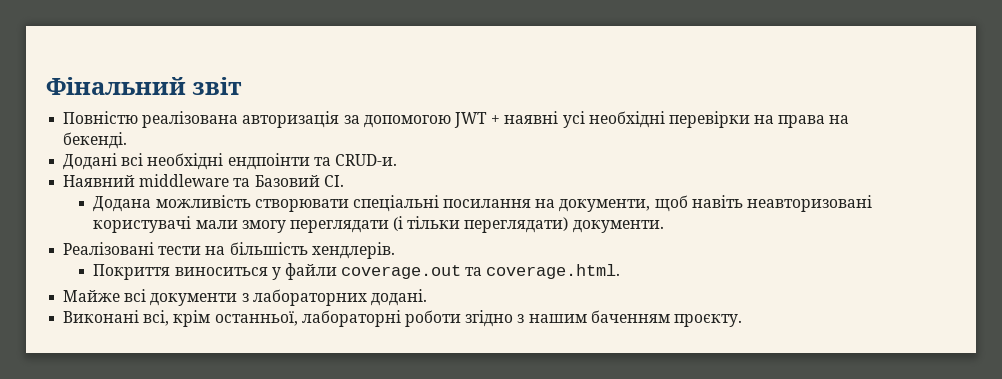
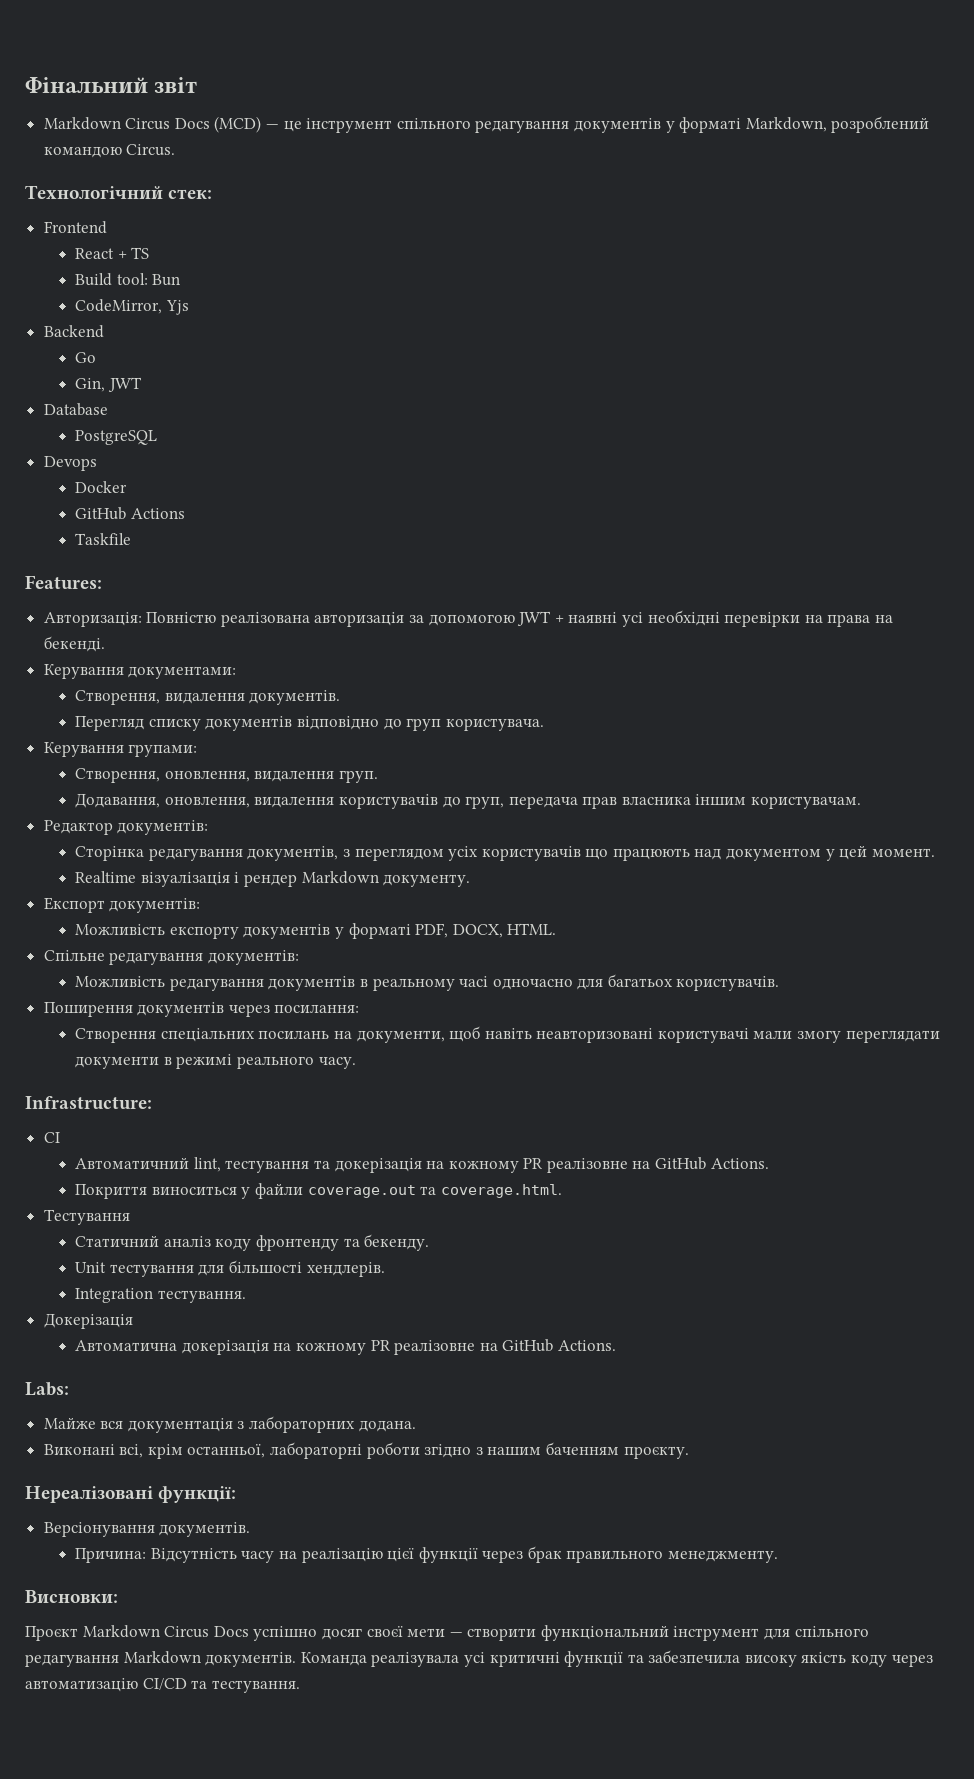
- Повністю реалізована авторизація за допомогою JWT + наявні усі необхідні перевірки на права на бекенді.
+ Markdown Circus Docs (MCD) — це інструмент спільного редагування документів у форматі Markdown, розроблений командою Circus.
+ Технологічний стек:
+ Frontend
+ React + TS
+ Build tool: Bun
+ CodeMirror, Yjs
+ Backend
+ Go
+ Gin, JWT
+ Database
+ PostgreSQL
+ Devops
+ Docker
+ GitHub Actions
+ Taskfile
+ Features:
+ Авторизація: Повністю реалізована авторизація за допомогою JWT + наявні усі необхідні перевірки на права на бекенді.
- Додані всі необхідні ендпоінти та CRUD-и.
- Наявний middleware та Базовий CI.
- Додана можливість створювати спеціальні посилання на документи, щоб навіть неавторизовані користувачі мали змогу переглядати (і тільки переглядати) документи.
- Реалізовані тести на більшість хендлерів.
+ Керування документами:
+ Створення, видалення документів.
+ Перегляд списку документів відповідно до груп користувача.
+ Керування групами:
+ Створення, оновлення, видалення груп.
+ Додавання, оновлення, видалення користувачів до груп, передача прав власника іншим користувачам.
+ Редактор документів:
+ Сторінка редагування документів, з переглядом усіх користувачів що працюють над документом у цей момент.
+ Realtime візуалізація і рендер Markdown документу.
+ Експорт документів:
+ Можливість експорту документів у форматі PDF, DOCX, HTML.
+ Спільне редагування документів:
+ Можливість редагування документів в реальному часі одночасно для багатьох користувачів.
+ Поширення документів через посилання:
+ Створення спеціальних посилань на документи, щоб навіть неавторизовані користувачі мали змогу переглядати документи в режимі реального часу.
+ Infrastructure:
+ CI
+ Автоматичний lint, тестування та докерізація на кожному PR реалізовне на GitHub Actions.
+ Тестування
+ Статичний аналіз коду фронтенду та бекенду.
+ Unit тестування для більшості хендлерів.
+ Integration тестування.
+ Докерізація
+ Автоматична докерізація на кожному PR реалізовне на GitHub Actions.
+ Labs:
- Майже всі документи з лабораторних додані.
+ Майже вся документація з лабораторних додана.
+ Нереалізовані функції:
+ Версіонування документів.
+ Причина: Відсутність часу на реалізацію цієї функції через брак правильного менеджменту.
+ Висновки:
+ Проєкт Markdown Circus Docs успішно досяг своєї мети — створити функціональний інструмент для спільного редагування Markdown документів. Команда реалізувала усі критичні функції та забезпечила високу якість коду через автоматизацію CI/CD та тестування.

